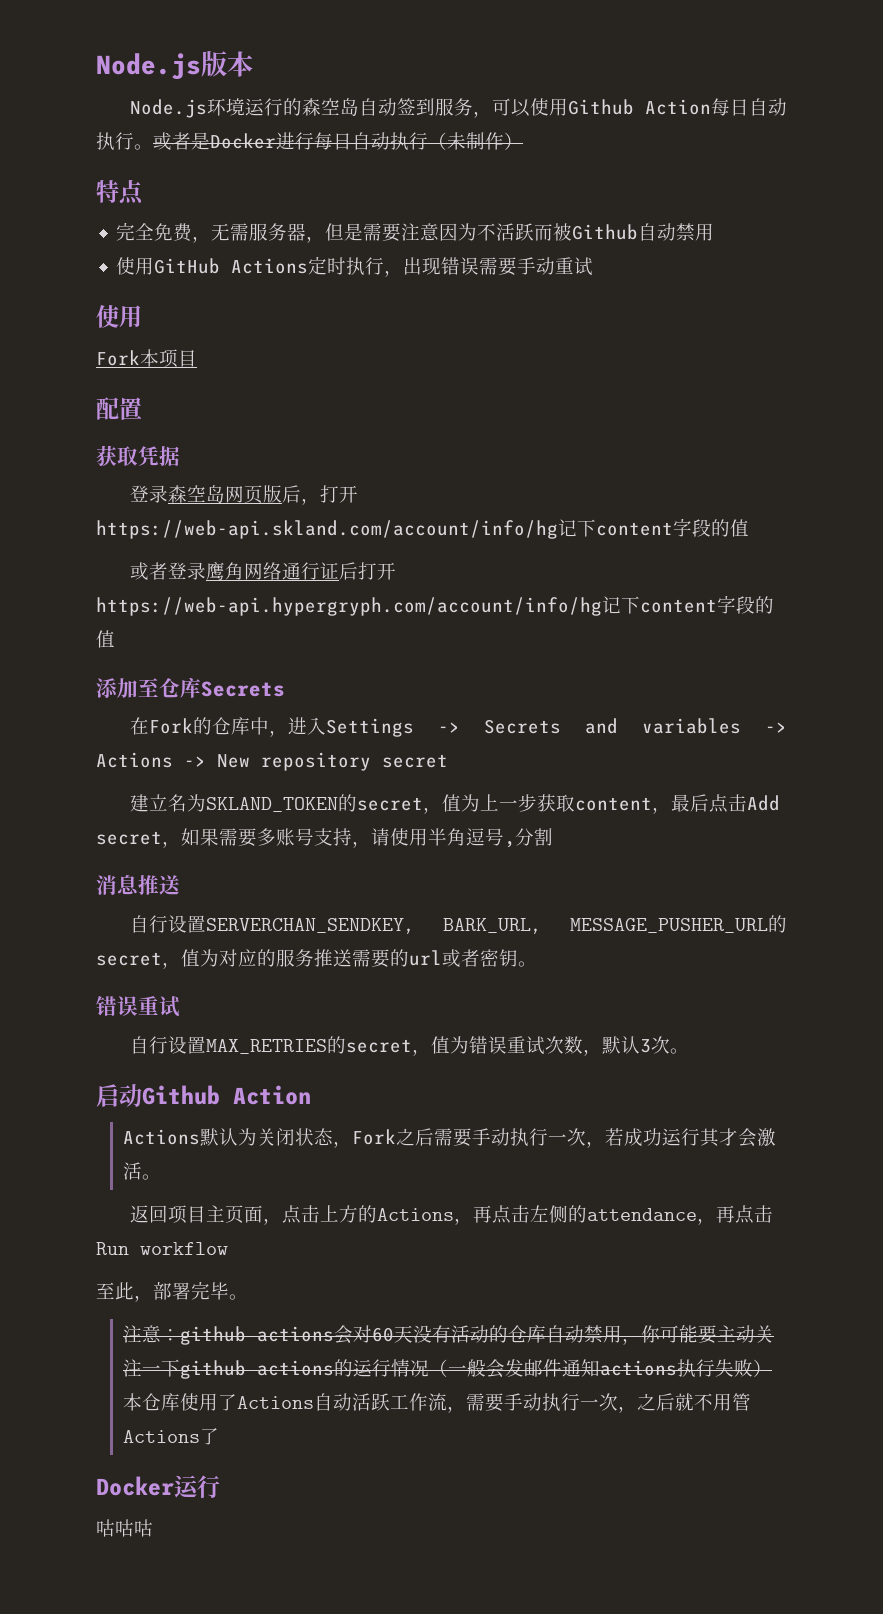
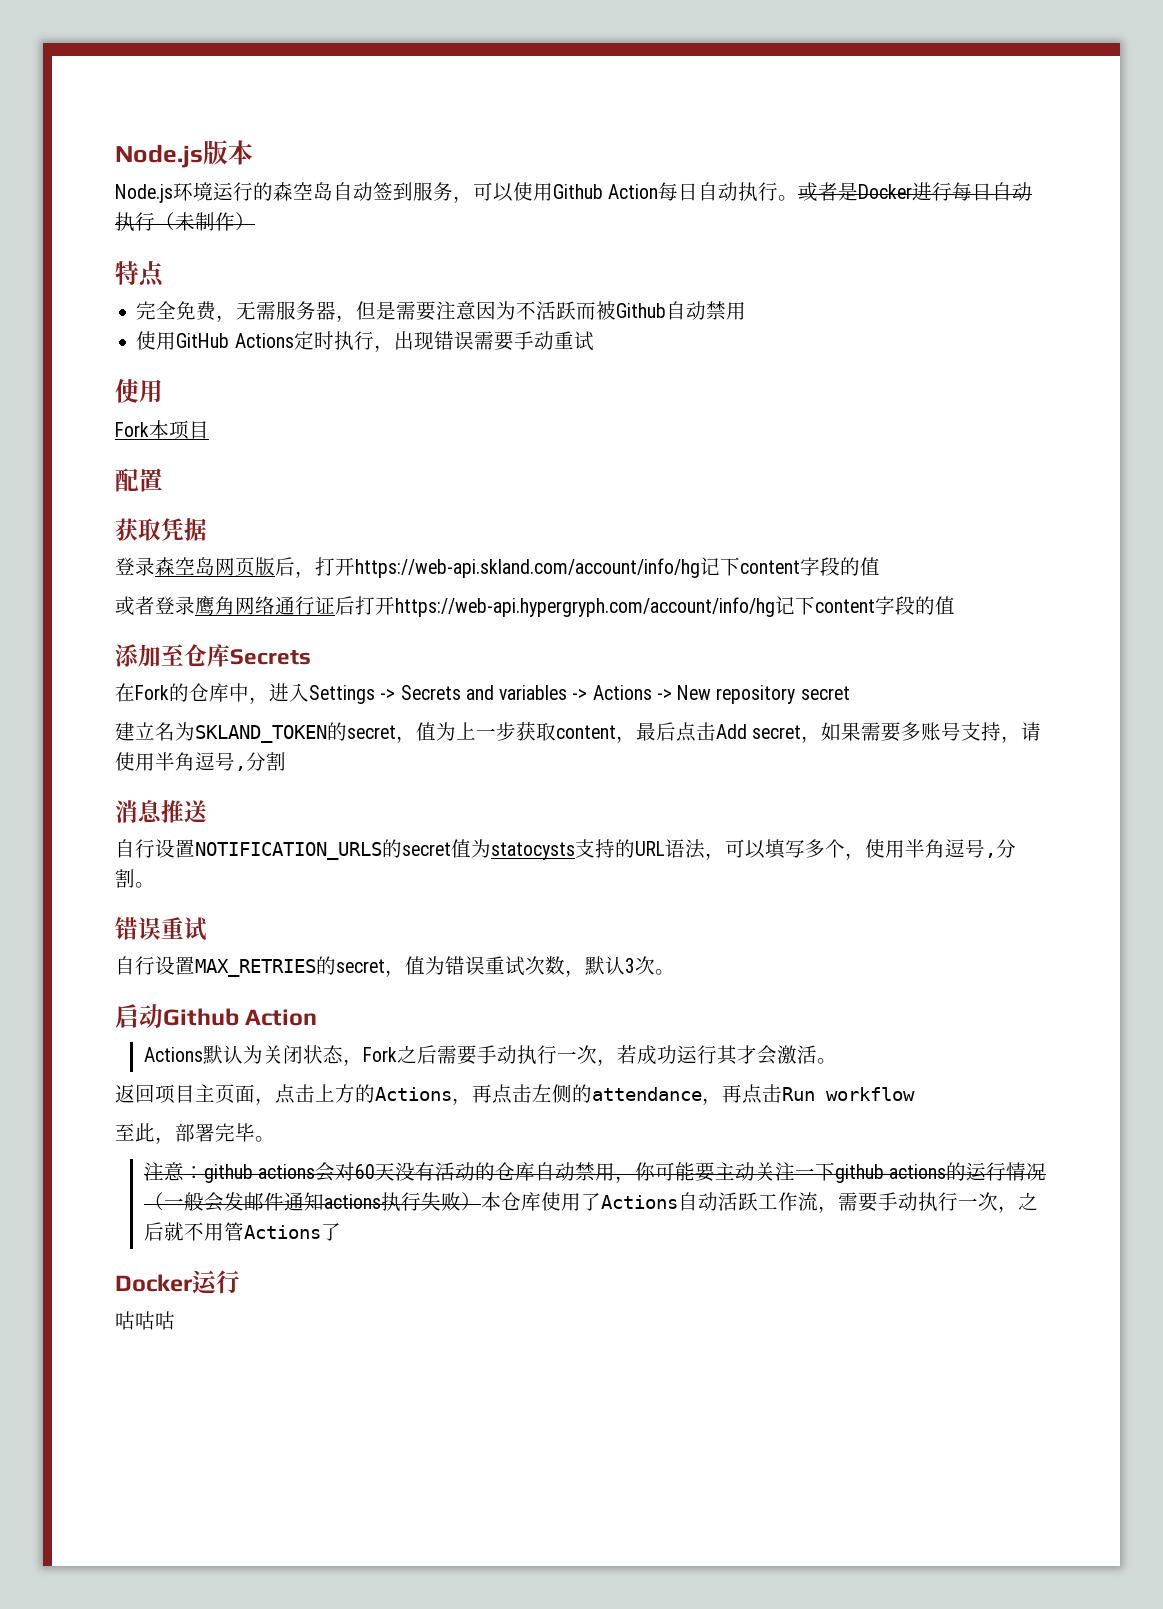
- 自行设置SERVERCHAN_SENDKEY, BARK_URL, MESSAGE_PUSHER_URL的secret，值为对应的服务推送需要的url或者密钥。
+ 自行设置NOTIFICATION_URLS的secret值为statocysts支持的URL语法，可以填写多个，使用半角逗号,分割。

